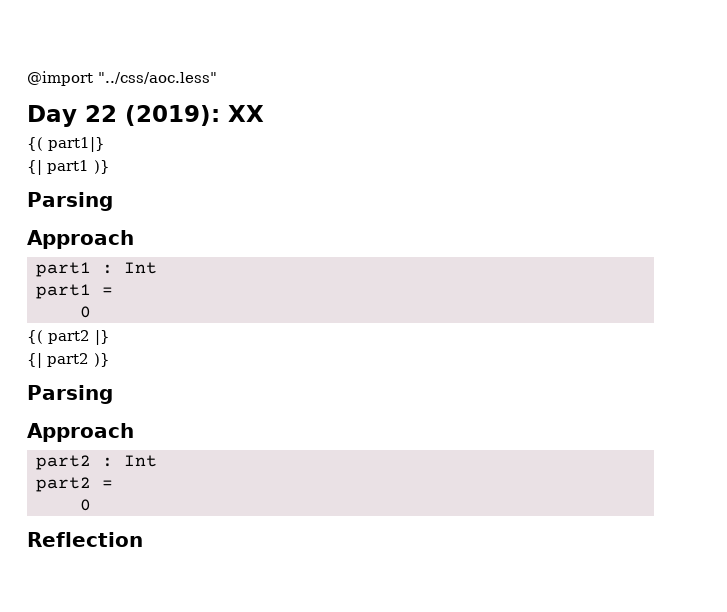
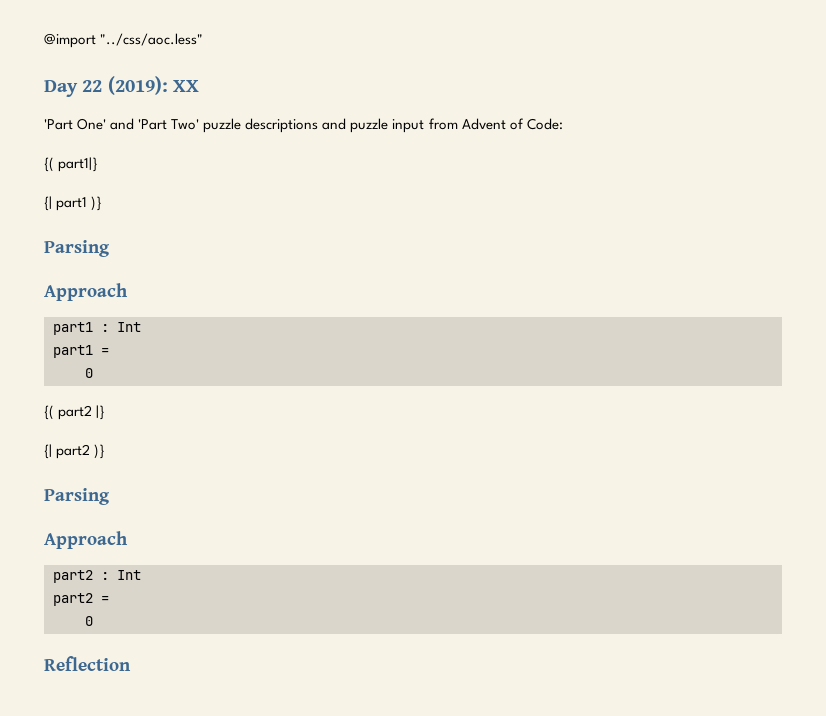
+ 'Part One' and 'Part Two' puzzle descriptions and puzzle input from Advent of Code:

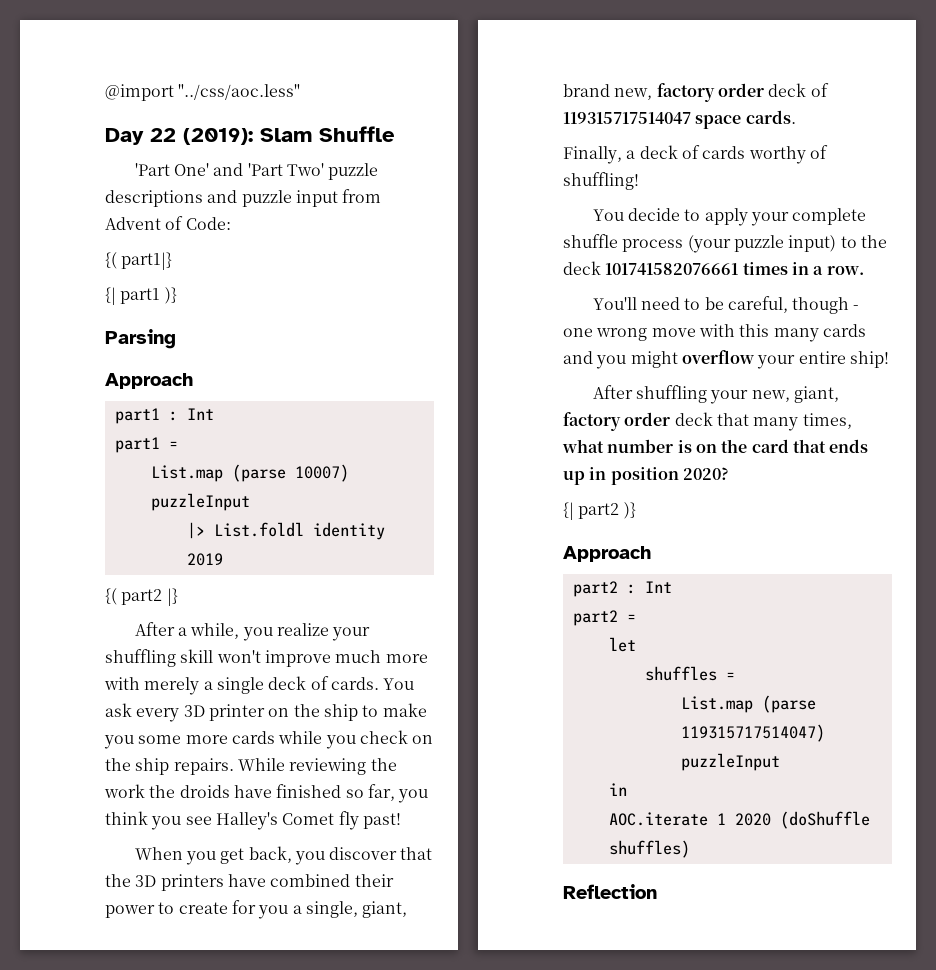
- Day 22 (2019): XX
+ Day 22 (2019): Slam Shuffle
  part1 =
- 0
+ List.map (parse 10007) puzzleInput
+ |> List.foldl identity 2019
  {( part2 |}
+ After a while, you realize your shuffling skill won't improve much more with merely a single deck of cards. You ask every 3D printer on the ship to make you some more cards while you check on the ship repairs. While reviewing the work the droids have finished so far, you think you see Halley's Comet fly past!
+ When you get back, you discover that the 3D printers have combined their power to create for you a single, giant, brand new, factory order deck of 119315717514047 space cards.
+ Finally, a deck of cards worthy of shuffling!
+ You decide to apply your complete shuffle process (your puzzle input) to the deck 101741582076661 times in a row.
+ You'll need to be careful, though - one wrong move with this many cards and you might overflow your entire ship!
+ After shuffling your new, giant, factory order deck that many times, what number is on the card that ends up in position 2020?
  {| part2 )}
- Parsing
  part2 =
- 0
+ let
+ shuffles =
+ List.map (parse 119315717514047) puzzleInput
+ in
+ AOC.iterate 1 2020 (doShuffle shuffles)

